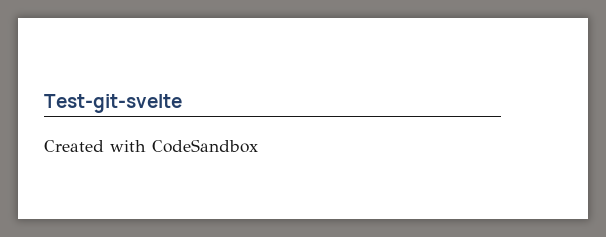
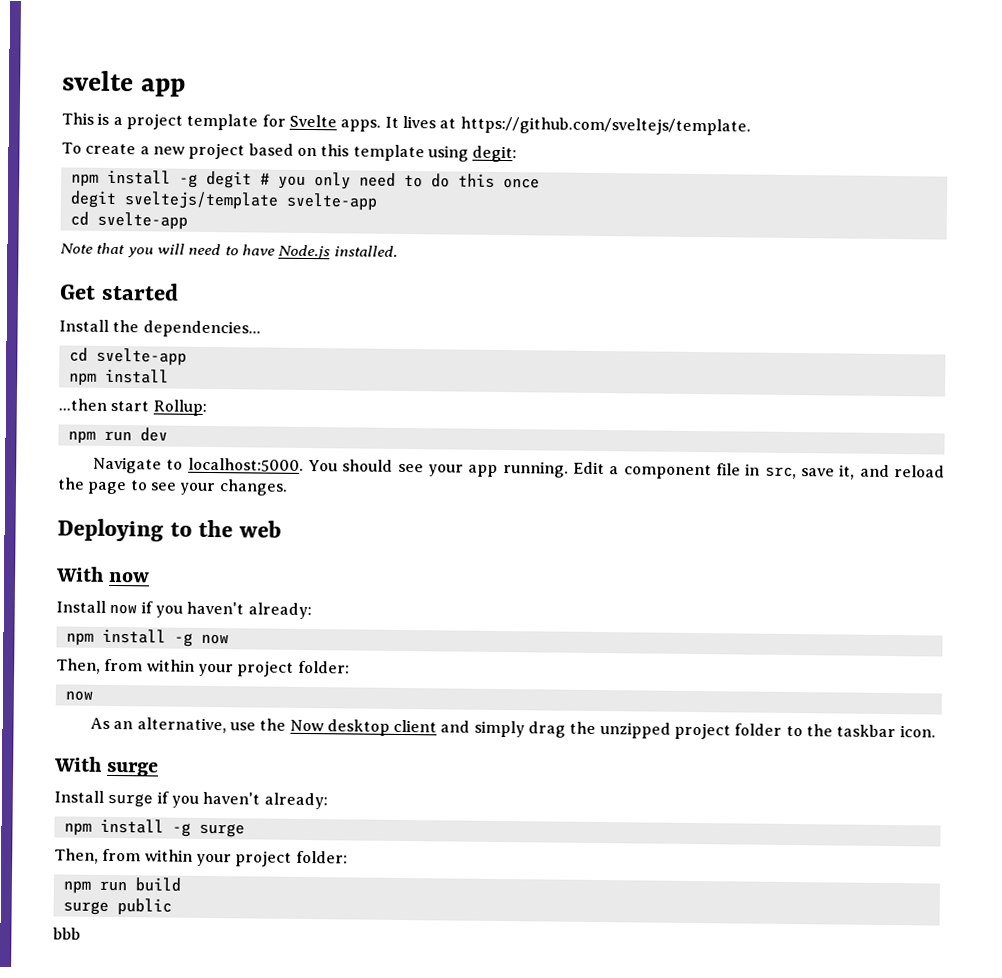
- Test-git-svelte
- Created with CodeSandbox
+ svelte app
+ This is a project template for Svelte apps. It lives at https://github.com/sveltejs/template.
+ To create a new project based on this template using degit:
+ npm install -g degit # you only need to do this once
+ degit sveltejs/template svelte-app
+ cd svelte-app
+ Note that you will need to have Node.js installed.
+ Get started
+ Install the dependencies...
+ cd svelte-app
+ npm install
+ ...then start Rollup:
+ npm run dev
+ Navigate to localhost:5000. You should see your app running. Edit a component file in src, save it, and reload the page to see your changes.
+ Deploying to the web
+ With now
+ Install now if you haven't already:
+ npm install -g now
+ Then, from within your project folder:
+ now
+ As an alternative, use the Now desktop client and simply drag the unzipped project folder to the taskbar icon.
+ With surge
+ Install surge if you haven't already:
+ npm install -g surge
+ Then, from within your project folder:
+ npm run build
+ surge public
+ bbb

